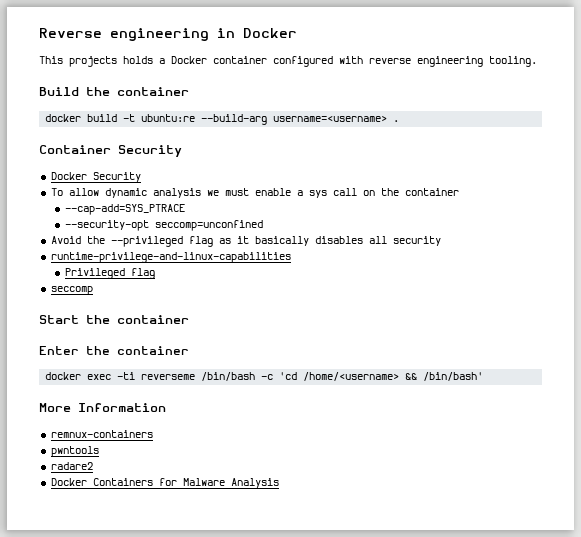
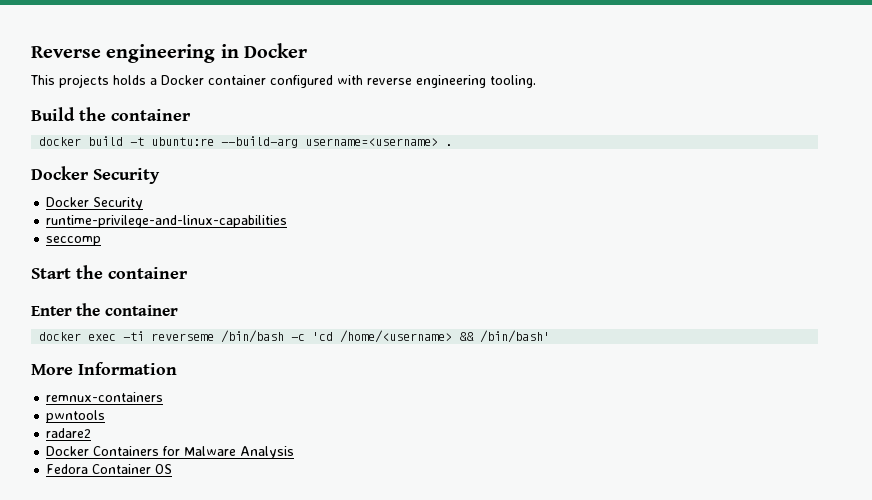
  docker build -t ubuntu:re --build-arg username=<username> .
- Container Security
+ Docker Security
- To allow dynamic analysis we must enable a sys call on the container
- --cap-add=SYS_PTRACE
- --security-opt seccomp=unconfined
- Avoid the --privileged flag as it basically disables all security
- Privileged flag
+ Fedora Container OS

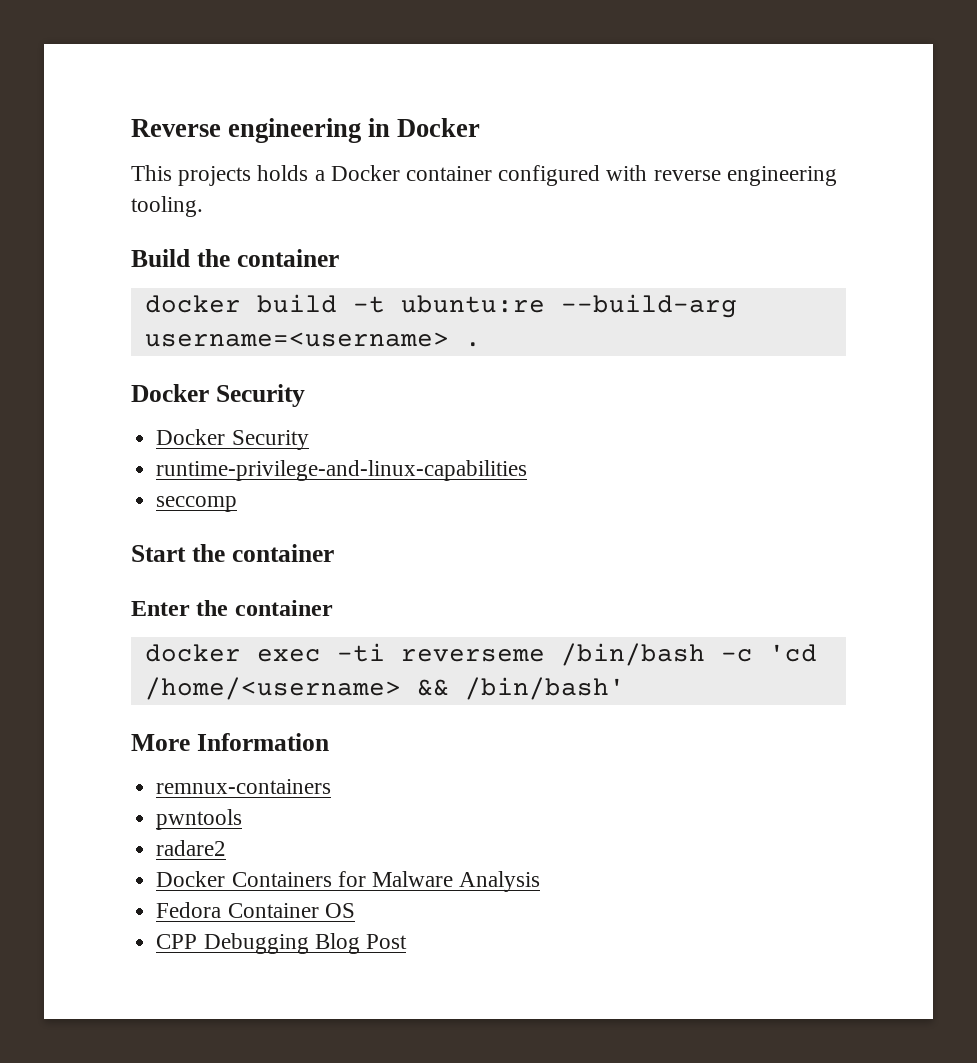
+ CPP Debugging Blog Post

